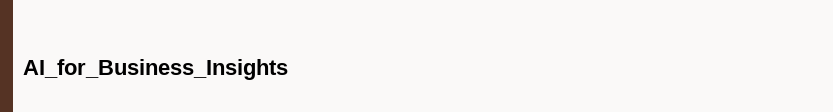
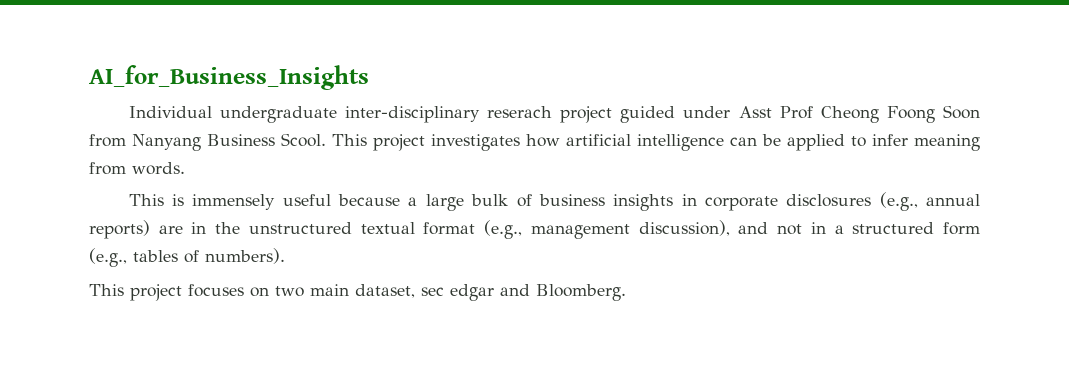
+ Individual undergraduate inter-disciplinary reserach project guided under Asst Prof Cheong Foong Soon from Nanyang Business Scool. This project investigates how artificial intelligence can be applied to infer meaning from words.
+ This is immensely useful because a large bulk of business insights in corporate disclosures (e.g., annual reports) are in the unstructured textual format (e.g., management discussion), and not in a structured form (e.g., tables of numbers).
+ This project focuses on two main dataset, sec edgar and Bloomberg.

